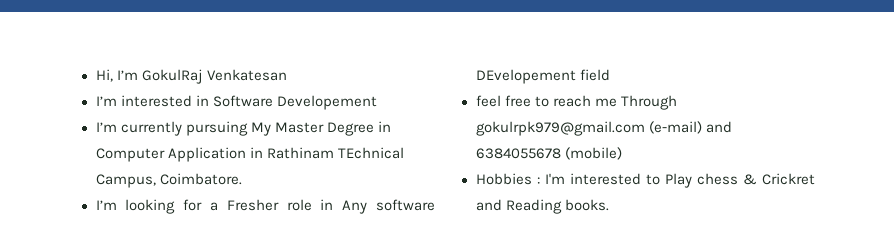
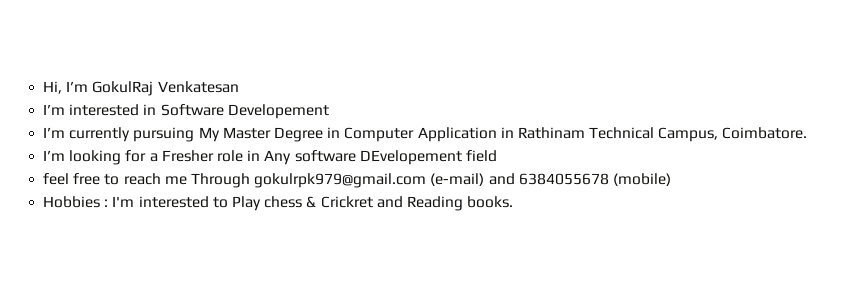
- I’m currently pursuing My Master Degree in Computer Application in Rathinam TEchnical Campus, Coimbatore.
+ I’m currently pursuing My Master Degree in Computer Application in Rathinam Technical Campus, Coimbatore.

